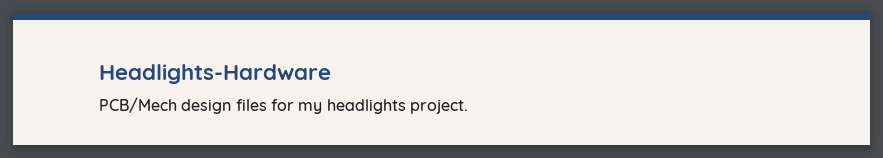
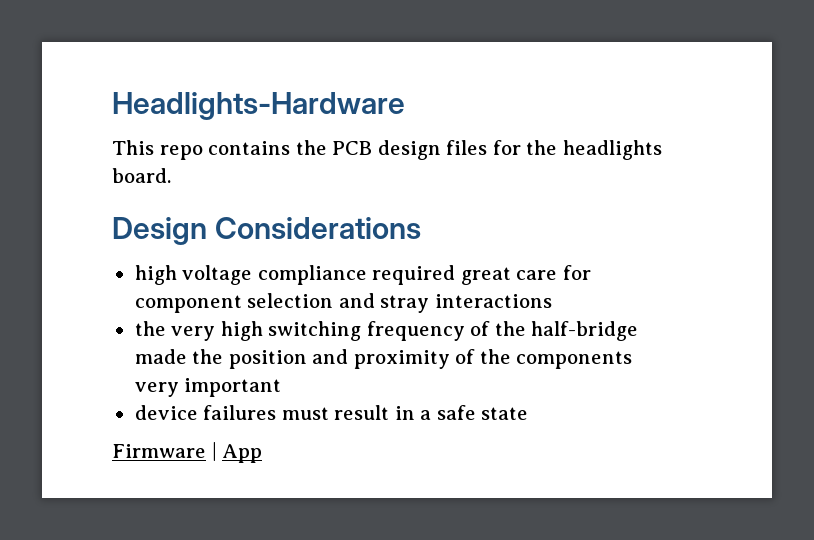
- PCB/Mech design files for my headlights project.
+ This repo contains the PCB design files for the headlights board.
+ Design Considerations
+ high voltage compliance required great care for component selection and stray interactions
+ the very high switching frequency of the half-bridge made the position and proximity of the components very important
+ device failures must result in a safe state
+ Firmware | App

